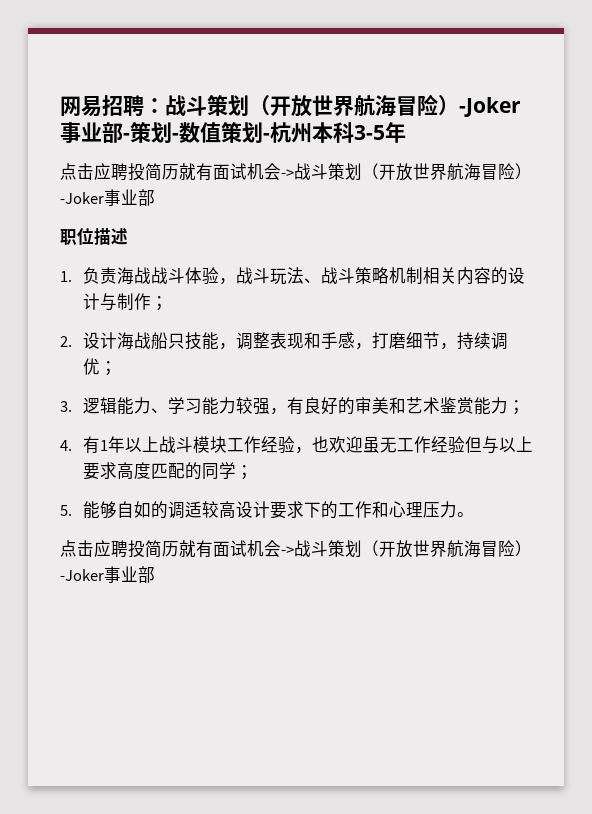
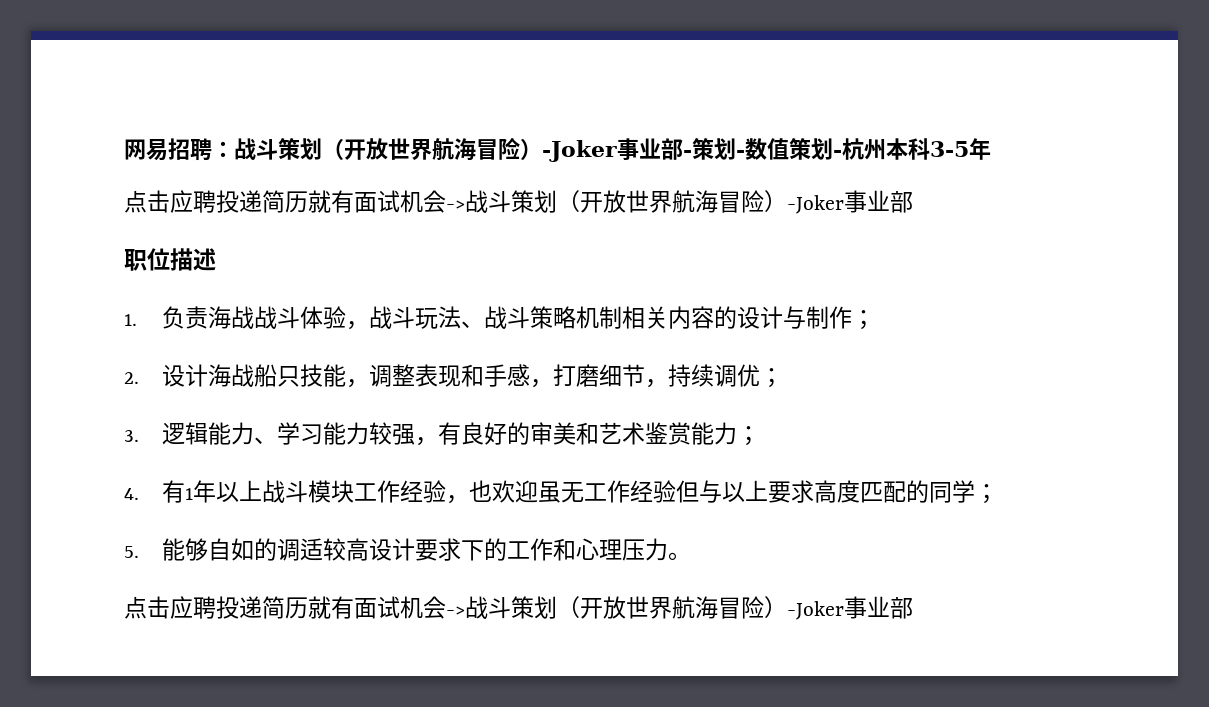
  网易招聘：战斗策划（开放世界航海冒险）-Joker事业部-策划-数值策划-杭州本科3-5年
- 点击应聘投简历就有面试机会->战斗策划（开放世界航海冒险）-Joker事业部
+ 点击应聘投递简历就有面试机会->战斗策划（开放世界航海冒险）-Joker事业部
  5.能够自如的调适较高设计要求下的工作和心理压力。
- 点击应聘投简历就有面试机会->战斗策划（开放世界航海冒险）-Joker事业部
+ 点击应聘投递简历就有面试机会->战斗策划（开放世界航海冒险）-Joker事业部

